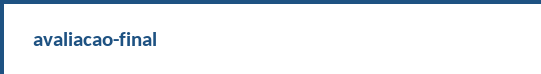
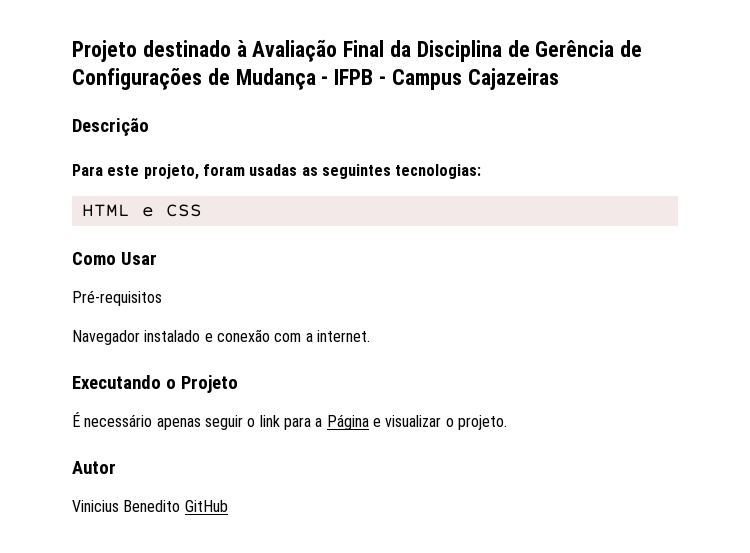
- avaliacao-final
+ Projeto destinado à Avaliação Final da Disciplina de Gerência de Configurações de Mudança - IFPB - Campus Cajazeiras
+ Descrição
+ Para este projeto, foram usadas as seguintes tecnologias:
+ HTML e CSS
+ Como Usar
+ Pré-requisitos
+ Navegador instalado e conexão com a internet.
+ Executando o Projeto
+ É necessário apenas seguir o link para a Página e visualizar o projeto.
+ Autor
+ Vinicius Benedito GitHub

